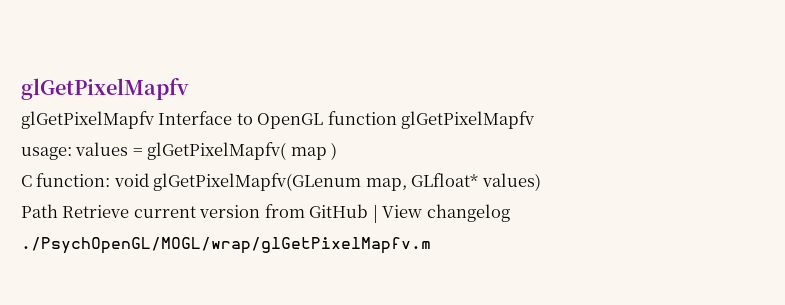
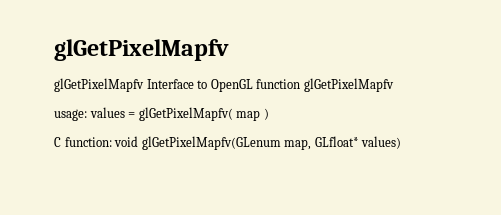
- Path Retrieve current version from GitHub | View changelog
- ./PsychOpenGL/MOGL/wrap/glGetPixelMapfv.m

